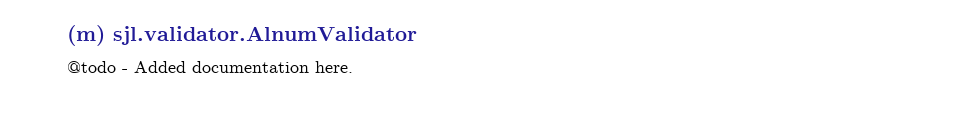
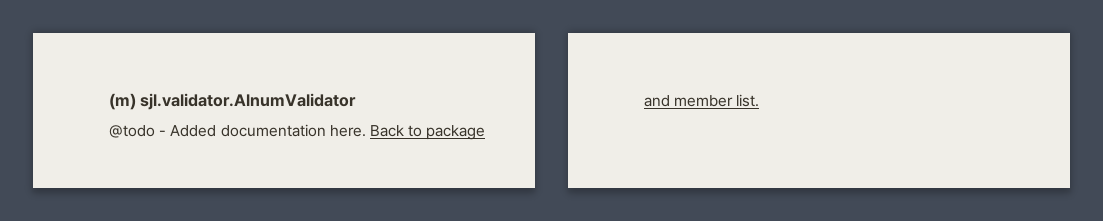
+ Back to package and member list.

